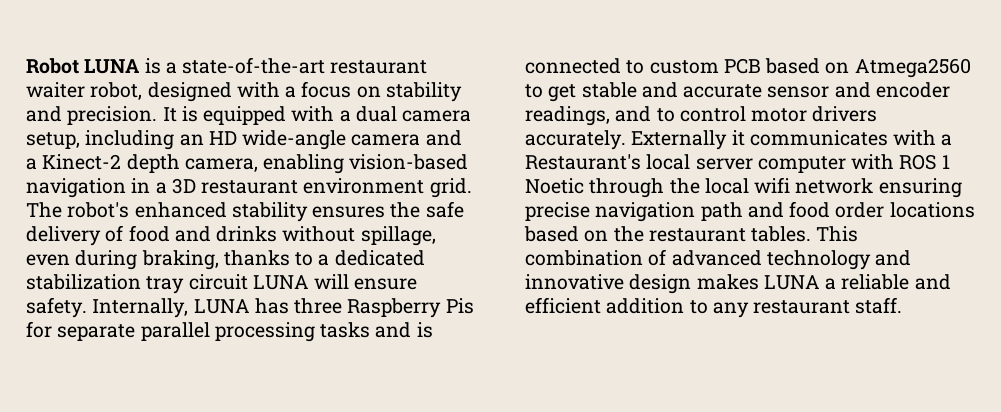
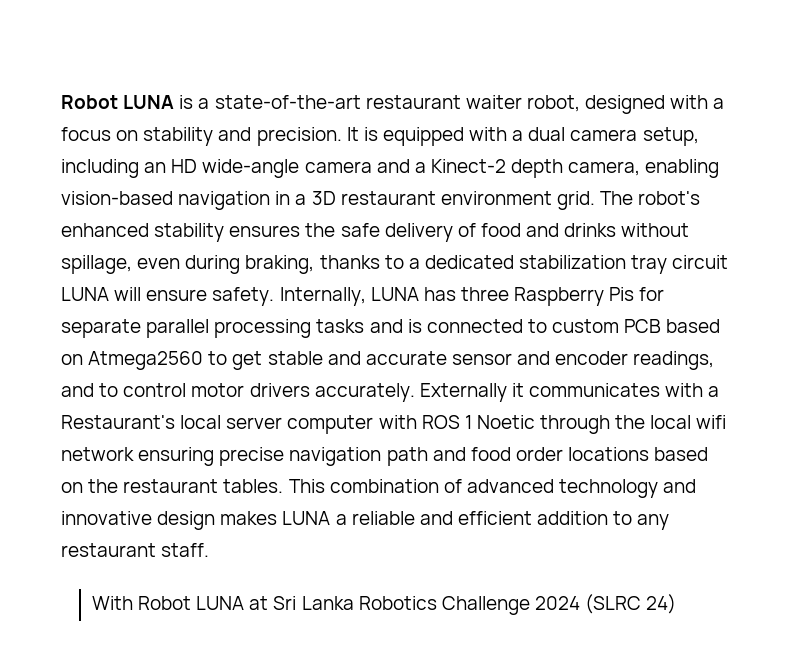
+ With Robot LUNA at Sri Lanka Robotics Challenge 2024 (SLRC 24)

